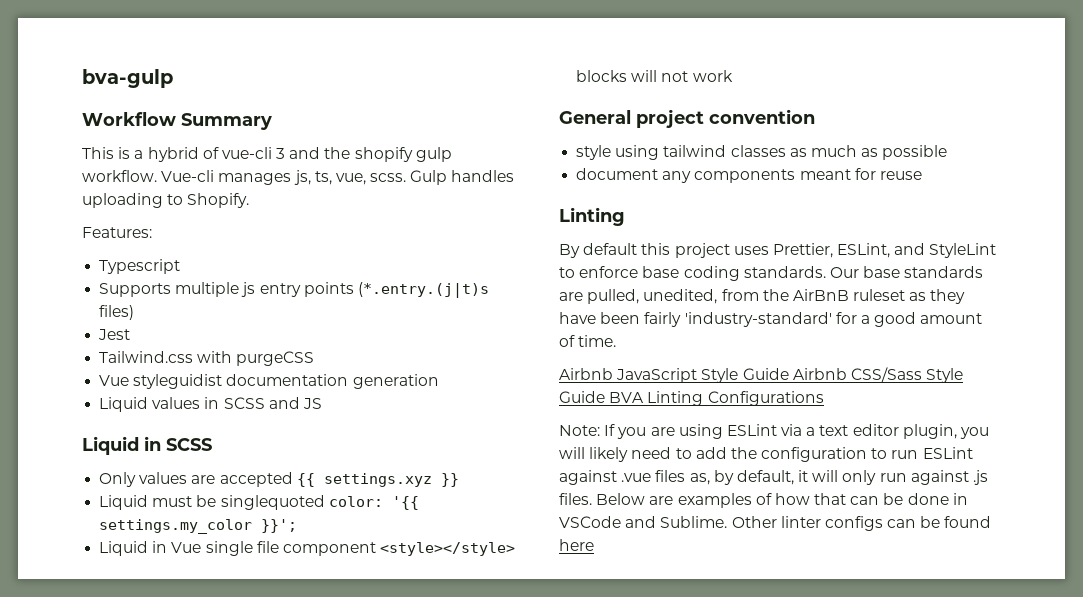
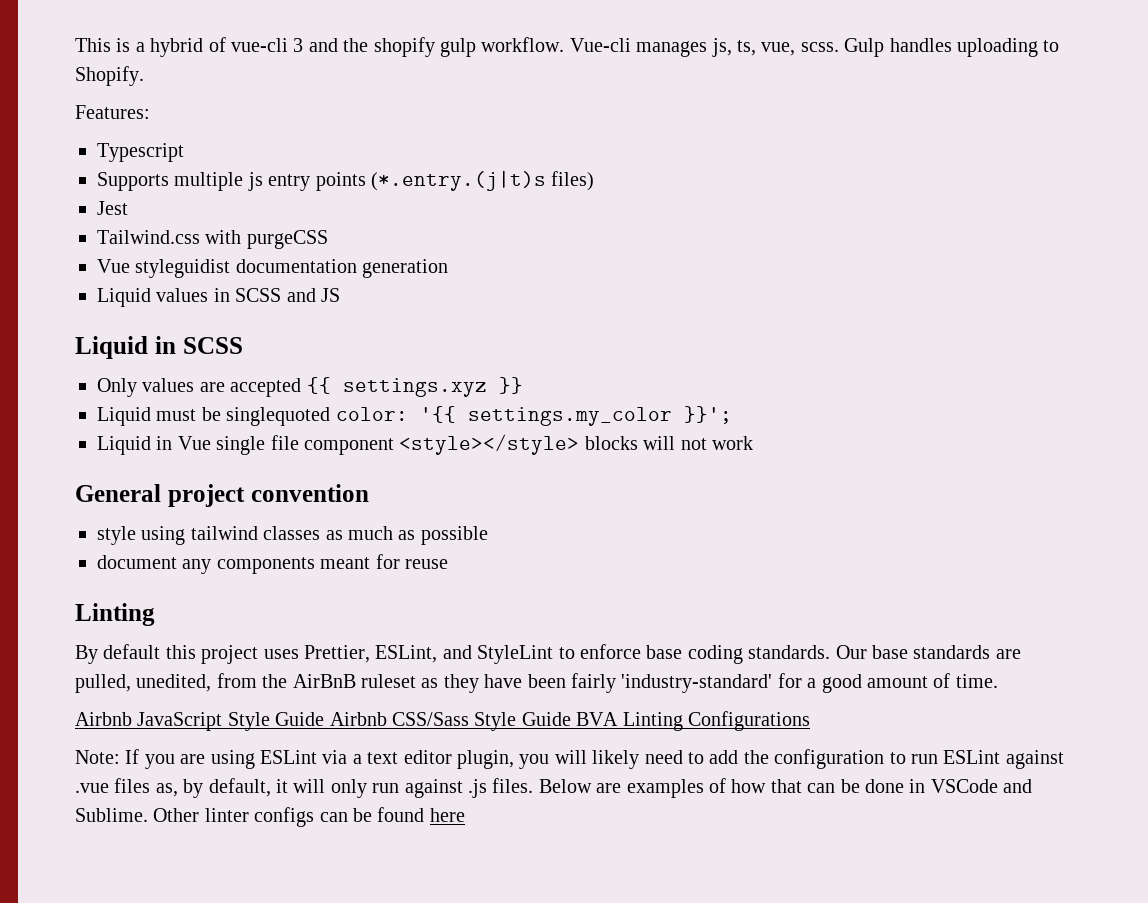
- bva-gulp
- Workflow Summary

